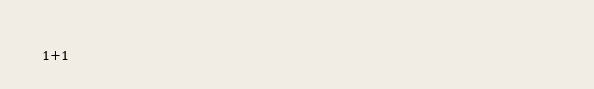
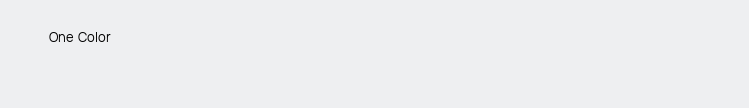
- 1+1
+ One Color

